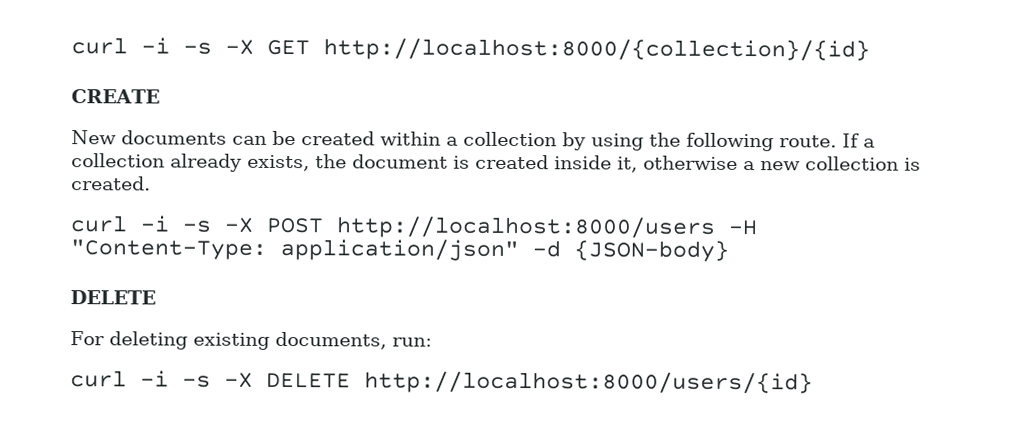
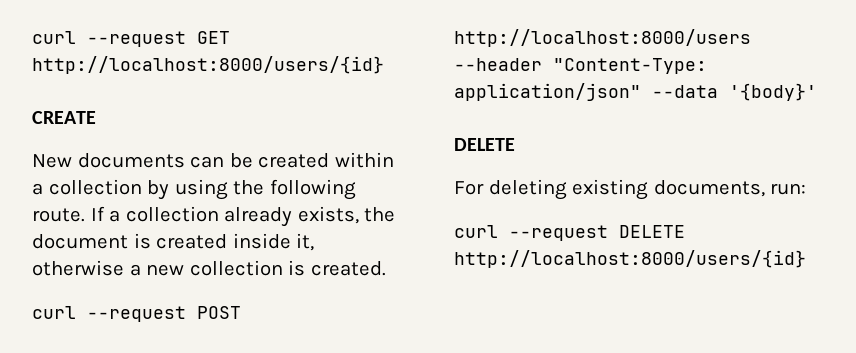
- curl -i -s -X GET http://localhost:8000/{collection}/{id}
+ curl --request GET http://localhost:8000/users/{id}
- curl -i -s -X POST http://localhost:8000/users -H "Content-Type: application/json" -d {JSON-body}
+ curl --request POST http://localhost:8000/users --header "Content-Type: application/json" --data '{body}'
- curl -i -s -X DELETE http://localhost:8000/users/{id}
+ curl --request DELETE http://localhost:8000/users/{id}

